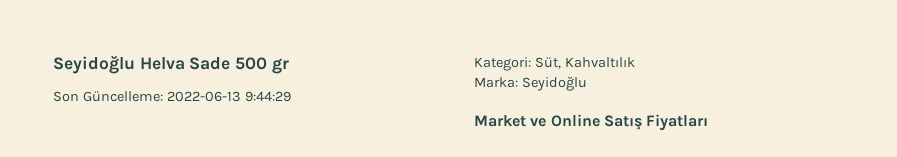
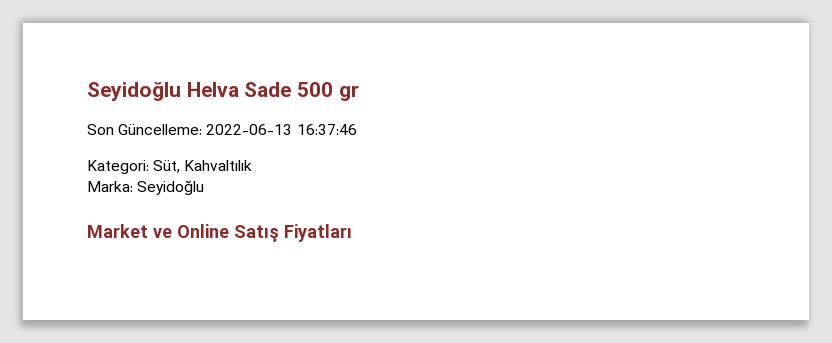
- Son Güncelleme: 2022-06-13 9:44:29
+ Son Güncelleme: 2022-06-13 16:37:46

